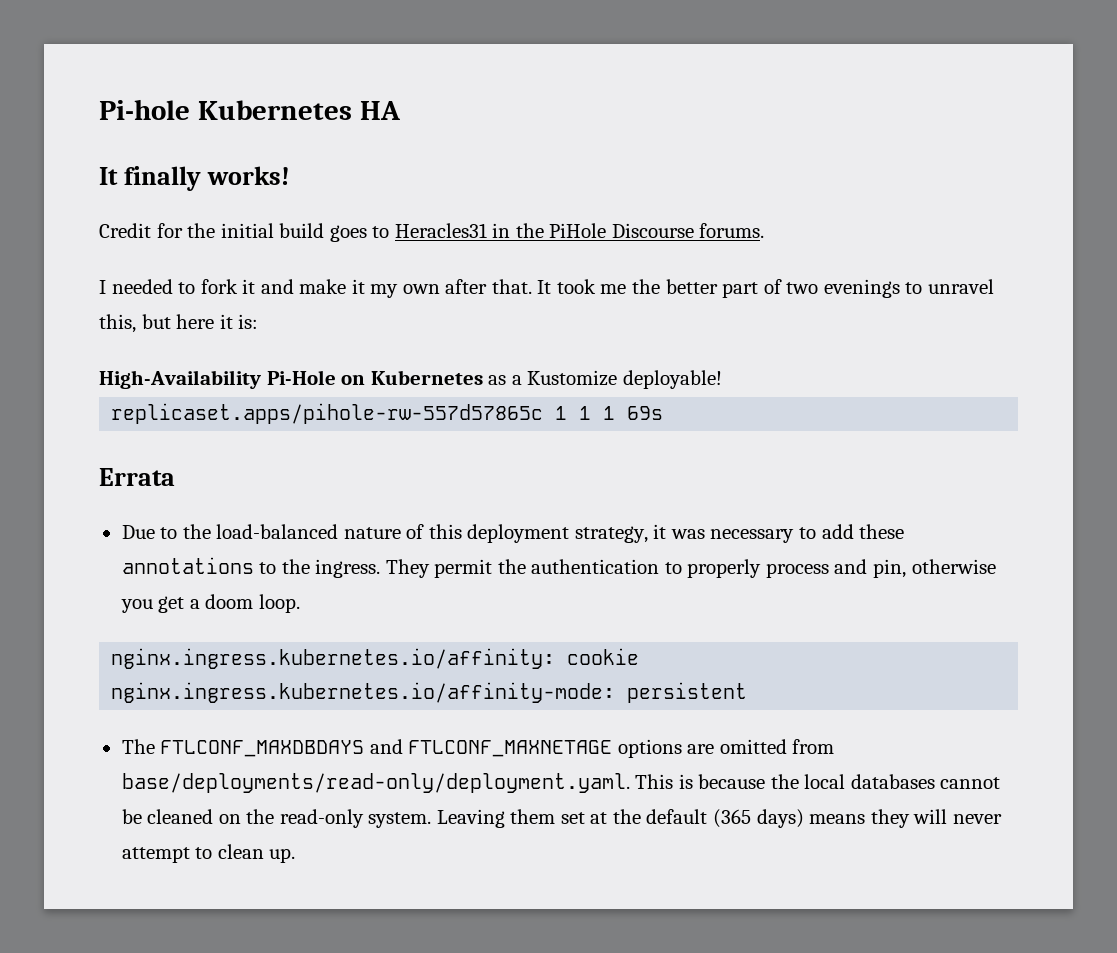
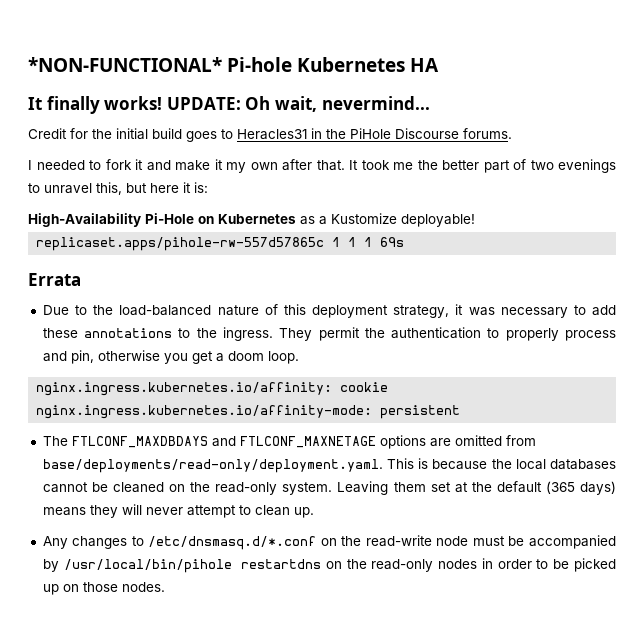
- Pi-hole Kubernetes HA
+ *NON-FUNCTIONAL* Pi-hole Kubernetes HA
+ UPDATE: Oh wait, nevermind...
+ Any changes to /etc/dnsmasq.d/*.conf on the read-write node must be accompanied by /usr/local/bin/pihole restartdns on the read-only nodes in order to be picked up on those nodes.

